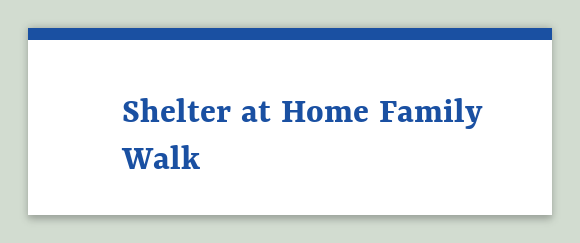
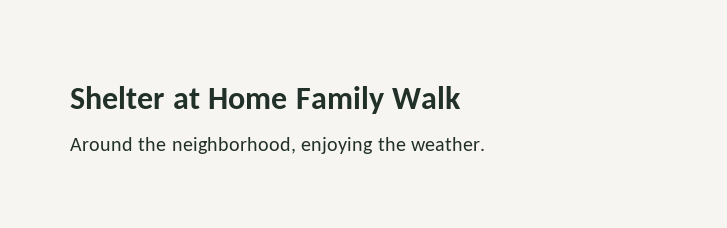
+ Around the neighborhood, enjoying the weather.

